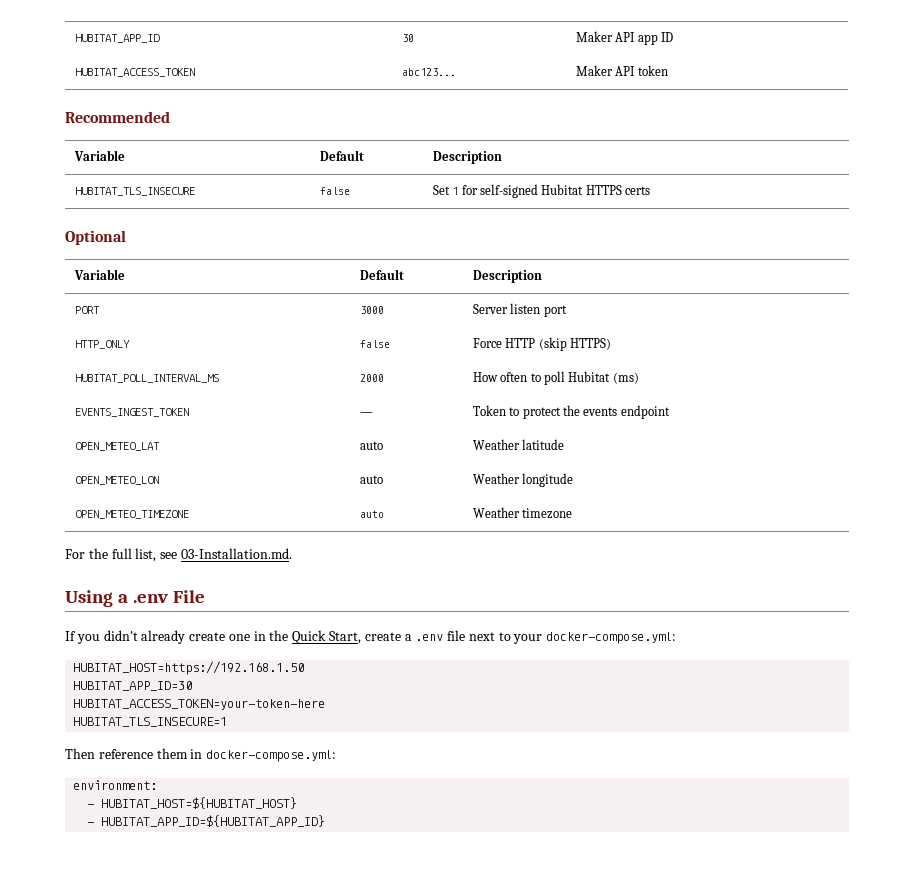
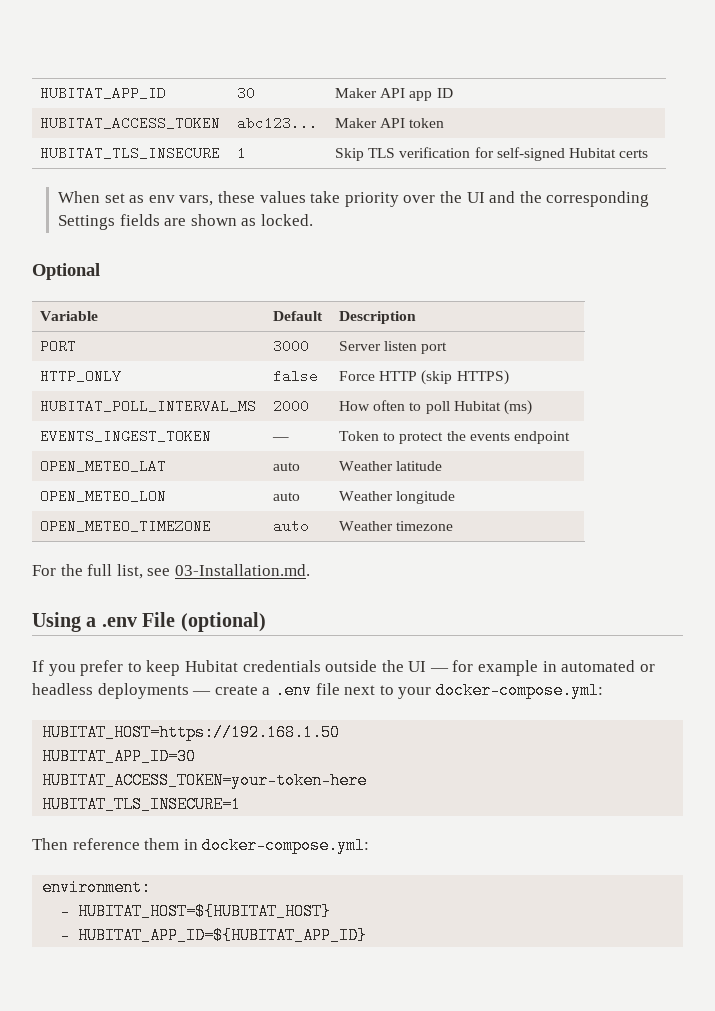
- Recommended
- Variable | Default | Description
- HUBITAT_TLS_INSECURE | false | Set 1 for self-signed Hubitat HTTPS certs
+ HUBITAT_TLS_INSECURE | 1 | Skip TLS verification for self-signed Hubitat certs
+ When set as env vars, these values take priority over the UI and the corresponding Settings fields are shown as locked.
- Using a .env File
+ Using a .env File (optional)
- If you didn't already create one in the Quick Start, create a .env file next to your docker-compose.yml:
+ If you prefer to keep Hubitat credentials outside the UI — for example in automated or headless deployments — create a .env file next to your docker-compose.yml:

